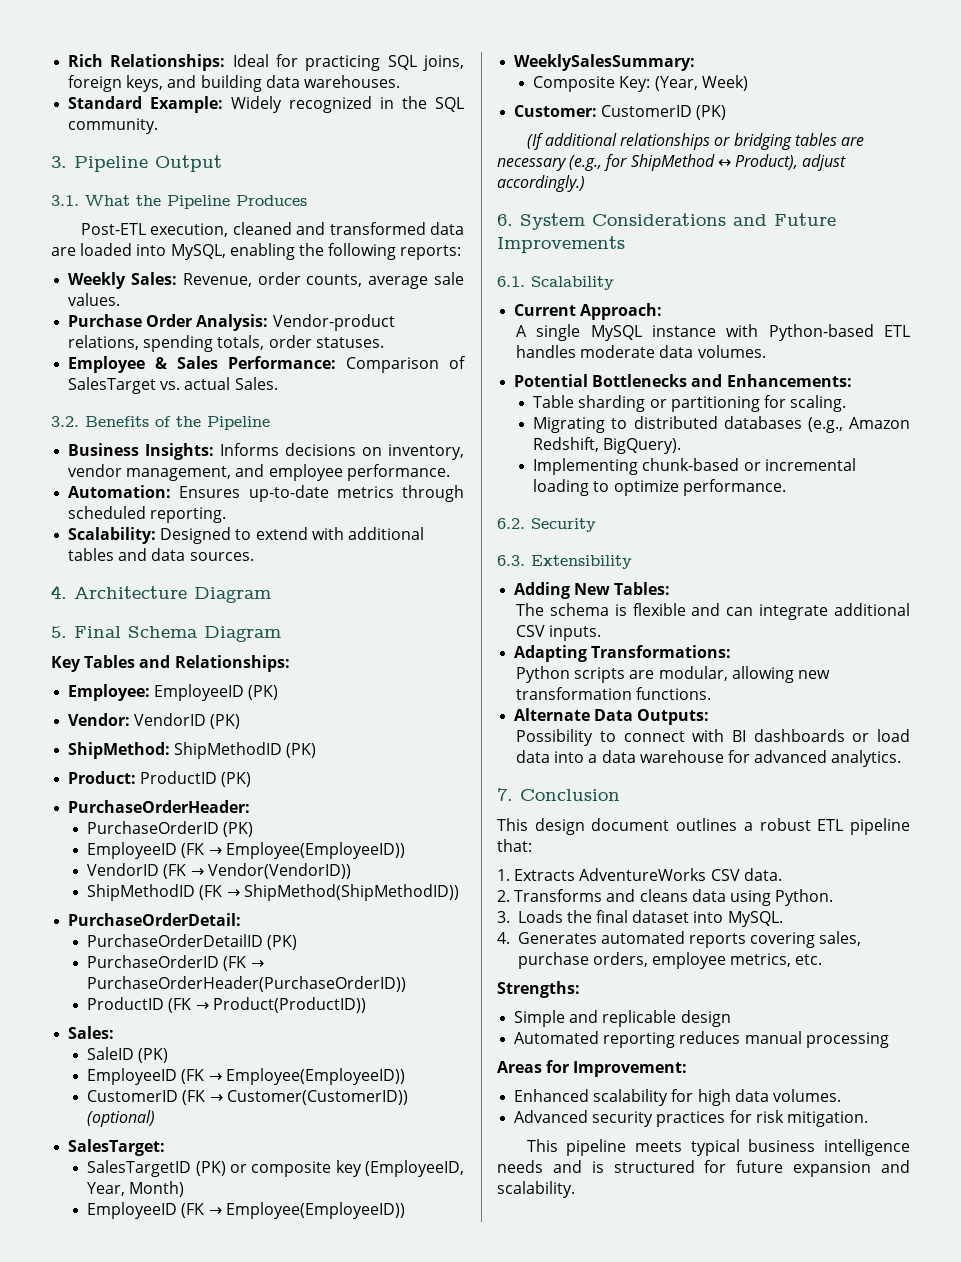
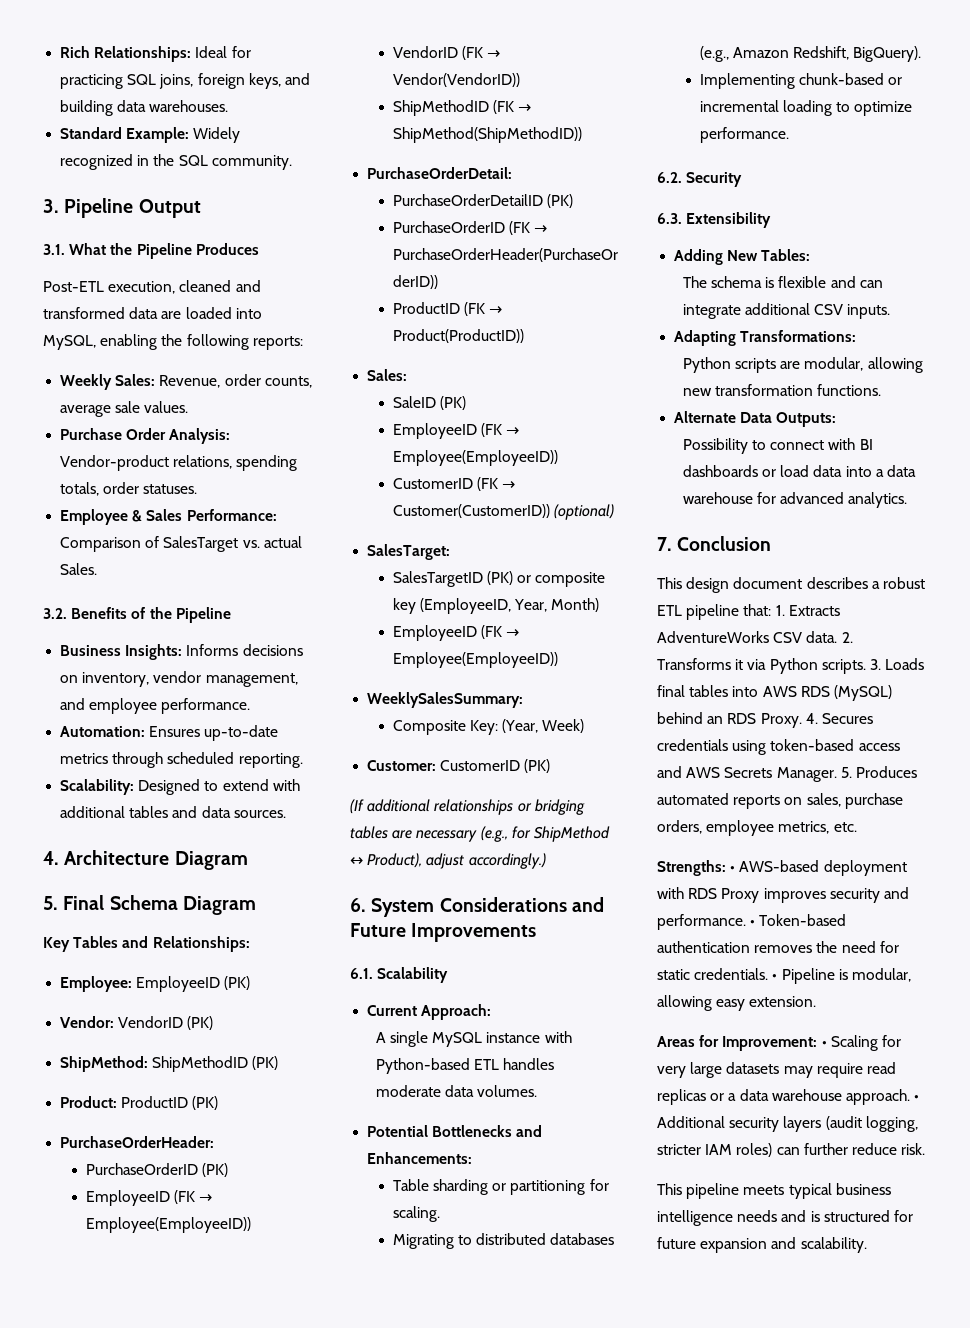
- This design document outlines a robust ETL pipeline that:
- 1. Extracts AdventureWorks CSV data.
- 2. Transforms and cleans data using Python.
- 3. Loads the final dataset into MySQL.
- 4. Generates automated reports covering sales, purchase orders, employee metrics, etc.
+ This design document describes a robust ETL pipeline that: 1. Extracts AdventureWorks CSV data. 2. Transforms it via Python scripts. 3. Loads final tables into AWS RDS (MySQL) behind an RDS Proxy. 4. Secures credentials using token-based access and AWS Secrets Manager. 5. Produces automated reports on sales, purchase orders, employee metrics, etc.
- Strengths:
- Simple and replicable design
- Automated reporting reduces manual processing
- Areas for Improvement:
- Enhanced scalability for high data volumes.
- Advanced security practices for risk mitigation.
+ Strengths: • AWS-based deployment with RDS Proxy improves security and performance. • Token-based authentication removes the need for static credentials. • Pipeline is modular, allowing easy extension.
+ Areas for Improvement: • Scaling for very large datasets may require read replicas or a data warehouse approach. • Additional security layers (audit logging, stricter IAM roles) can further reduce risk.

